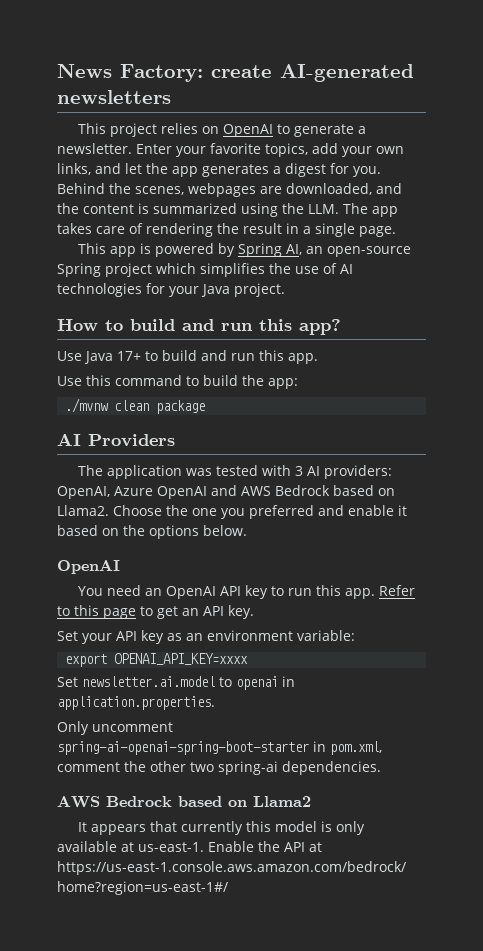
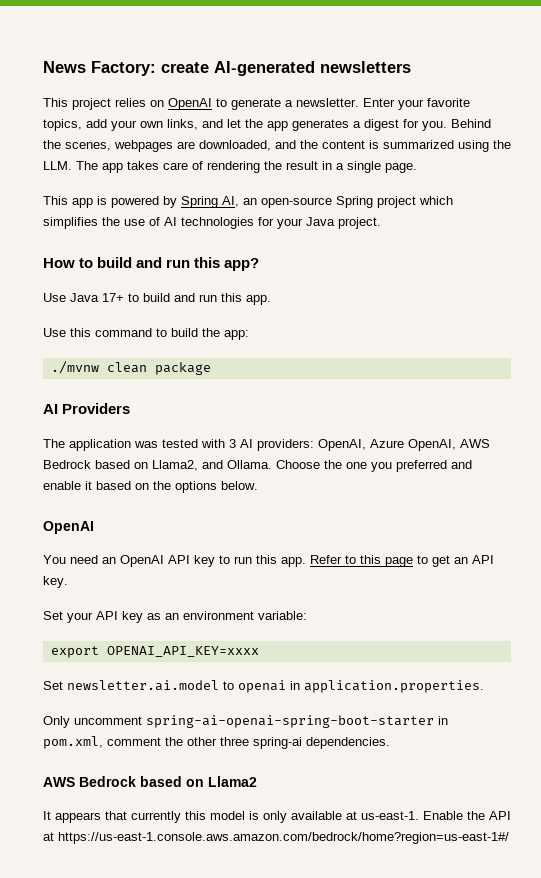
- The application was tested with 3 AI providers: OpenAI, Azure OpenAI and AWS Bedrock based on Llama2.
+ The application was tested with 3 AI providers: OpenAI, Azure OpenAI, AWS Bedrock based on Llama2, and Ollama.
- Only uncomment spring-ai-openai-spring-boot-starter in pom.xml, comment the other two spring-ai dependencies.
+ Only uncomment spring-ai-openai-spring-boot-starter in pom.xml, comment the other three spring-ai dependencies.

